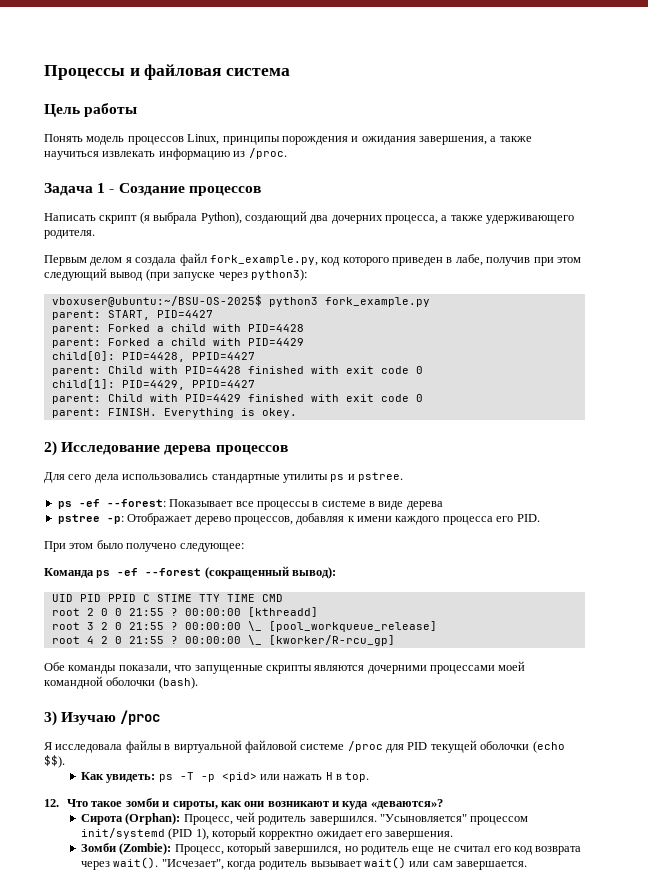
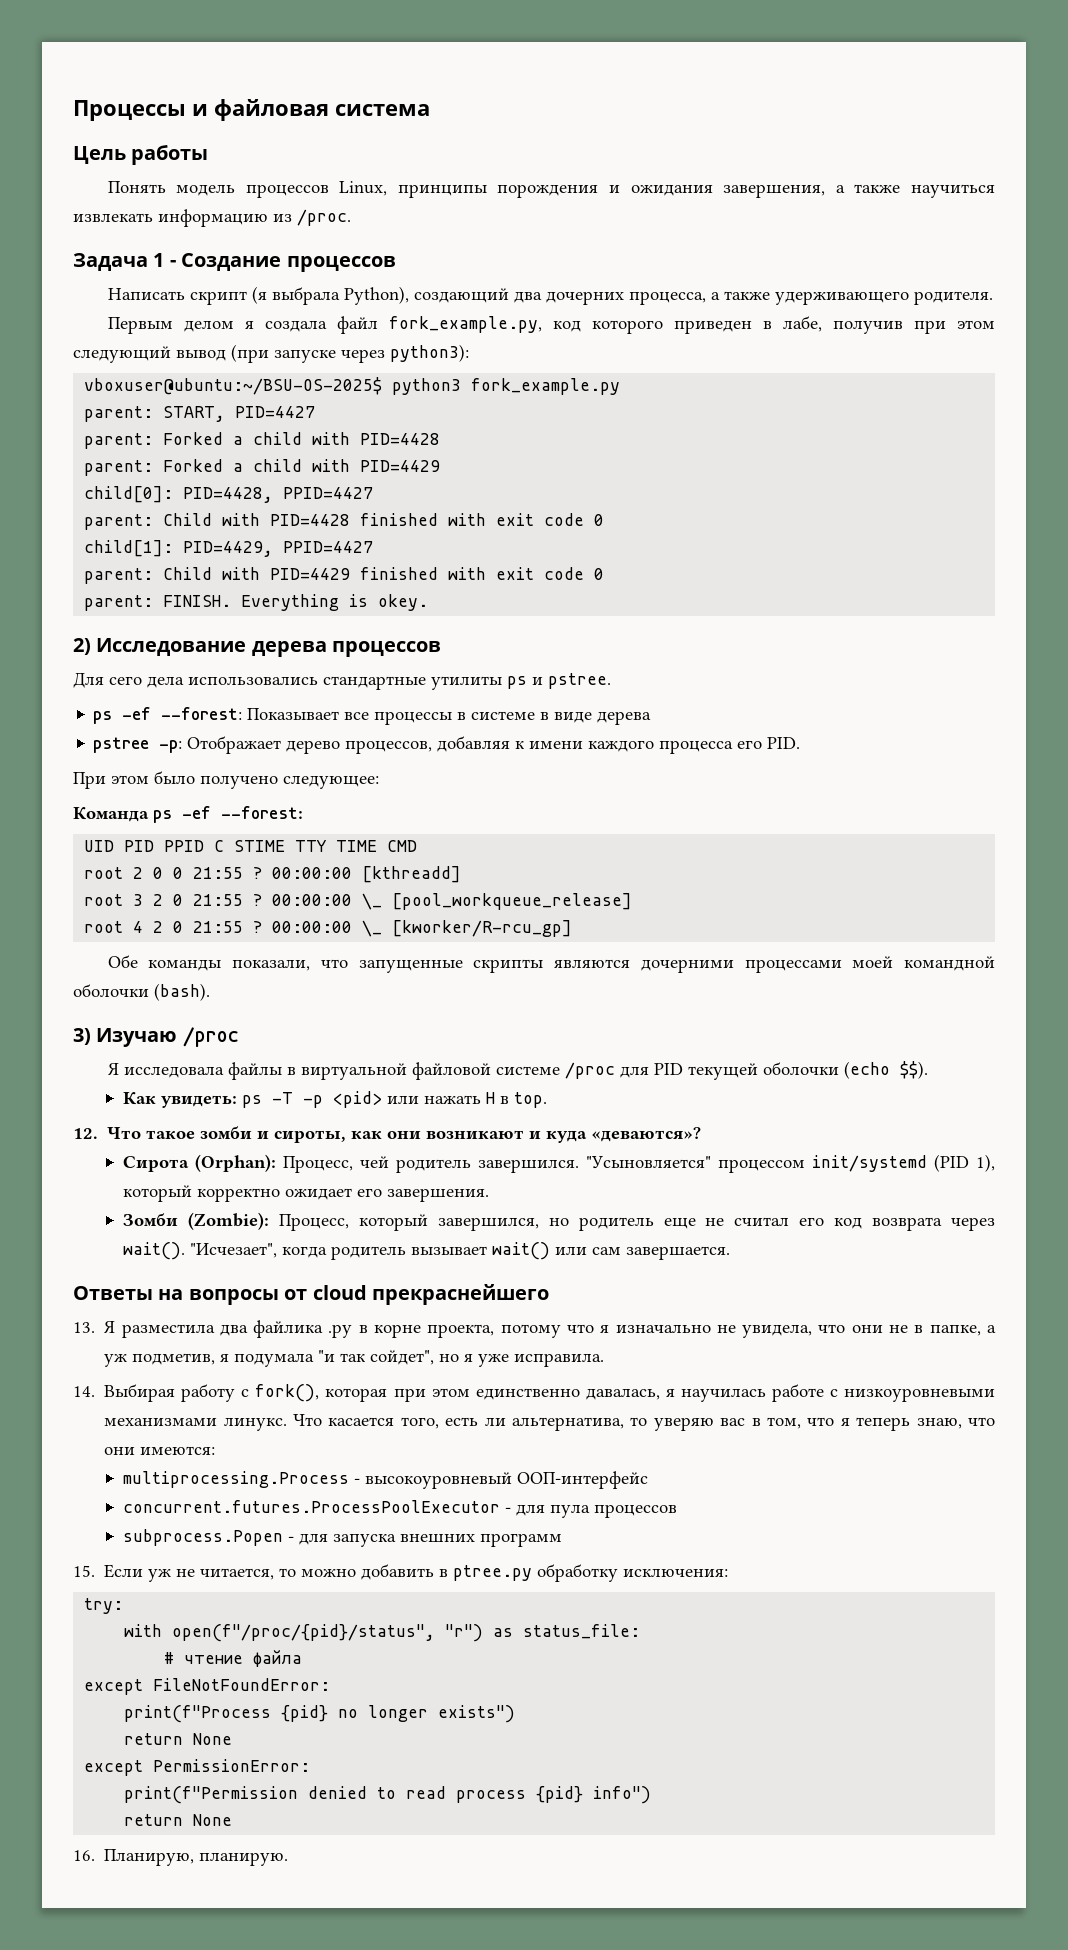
- Команда ps -ef --forest (сокращенный вывод):
+ Команда ps -ef --forest:
+ Ответы на вопросы от cloud прекраснейшего
+ 13. Я разместила два файлика .py в корне проекта, потому что я изначально не увидела, что они не в папке, а уж подметив, я подумала "и так сойдет", но я уже исправила.
+ 14. Выбирая работу с fork(), которая при этом единственно давалась, я научилась работе с низкоуровневыми механизмами линукс. Что касается того, есть ли альтернатива, то уверяю вас в том, что я теперь знаю, что они имеются:
+ multiprocessing.Process - высокоуровневый ООП-интерфейс
+ concurrent.futures.ProcessPoolExecutor - для пула процессов
+ subprocess.Popen - для запуска внешних программ
+ 15. Если уж не читается, то можно добавить в ptree.py обработку исключения:
+ try:
+ with open(f"/proc/{pid}/status", "r") as status_file:
+ # чтение файла
+ except FileNotFoundError:
+ print(f"Process {pid} no longer exists")
+ return None
+ except PermissionError:
+ print(f"Permission denied to read process {pid} info")
+ return None
+ 16. Планирую, планирую.

